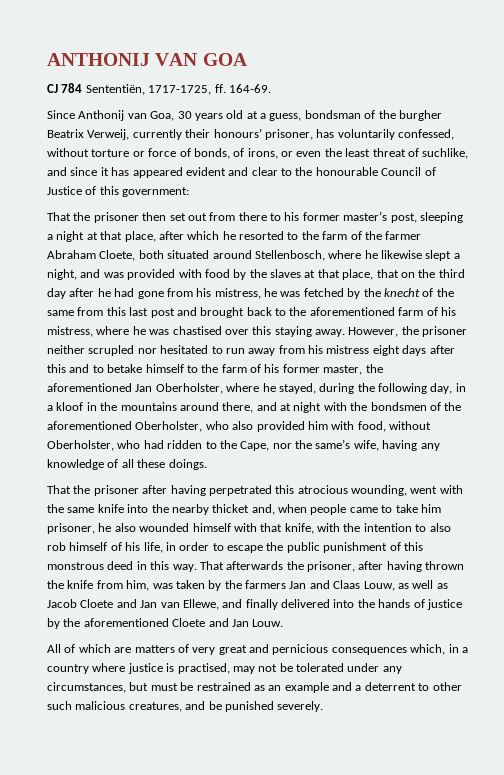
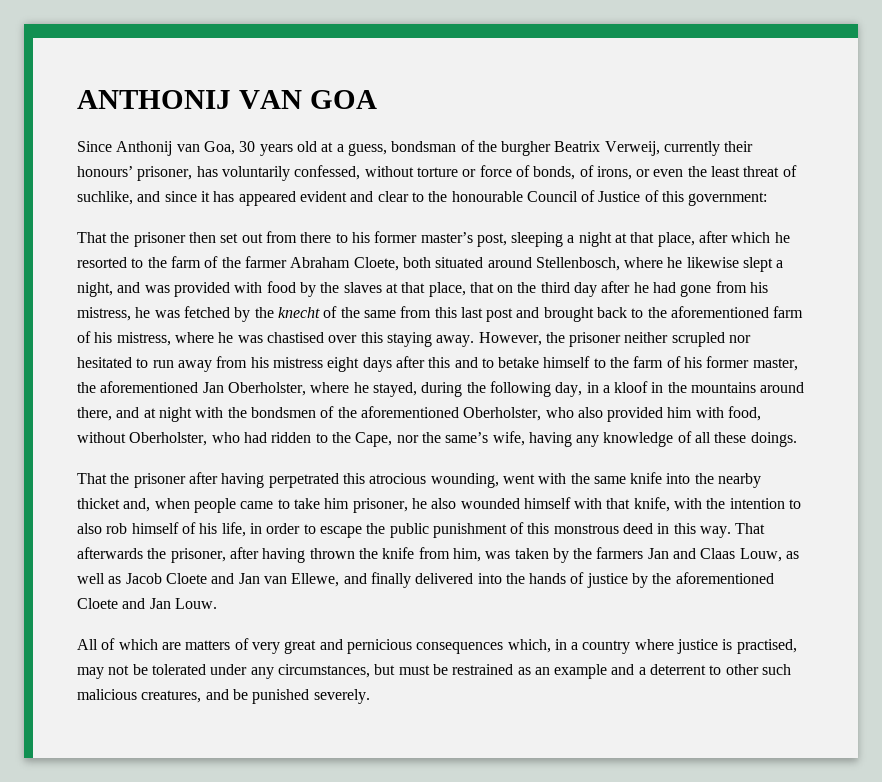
- CJ 784 Sententiën, 1717-1725, ff. 164-69.

